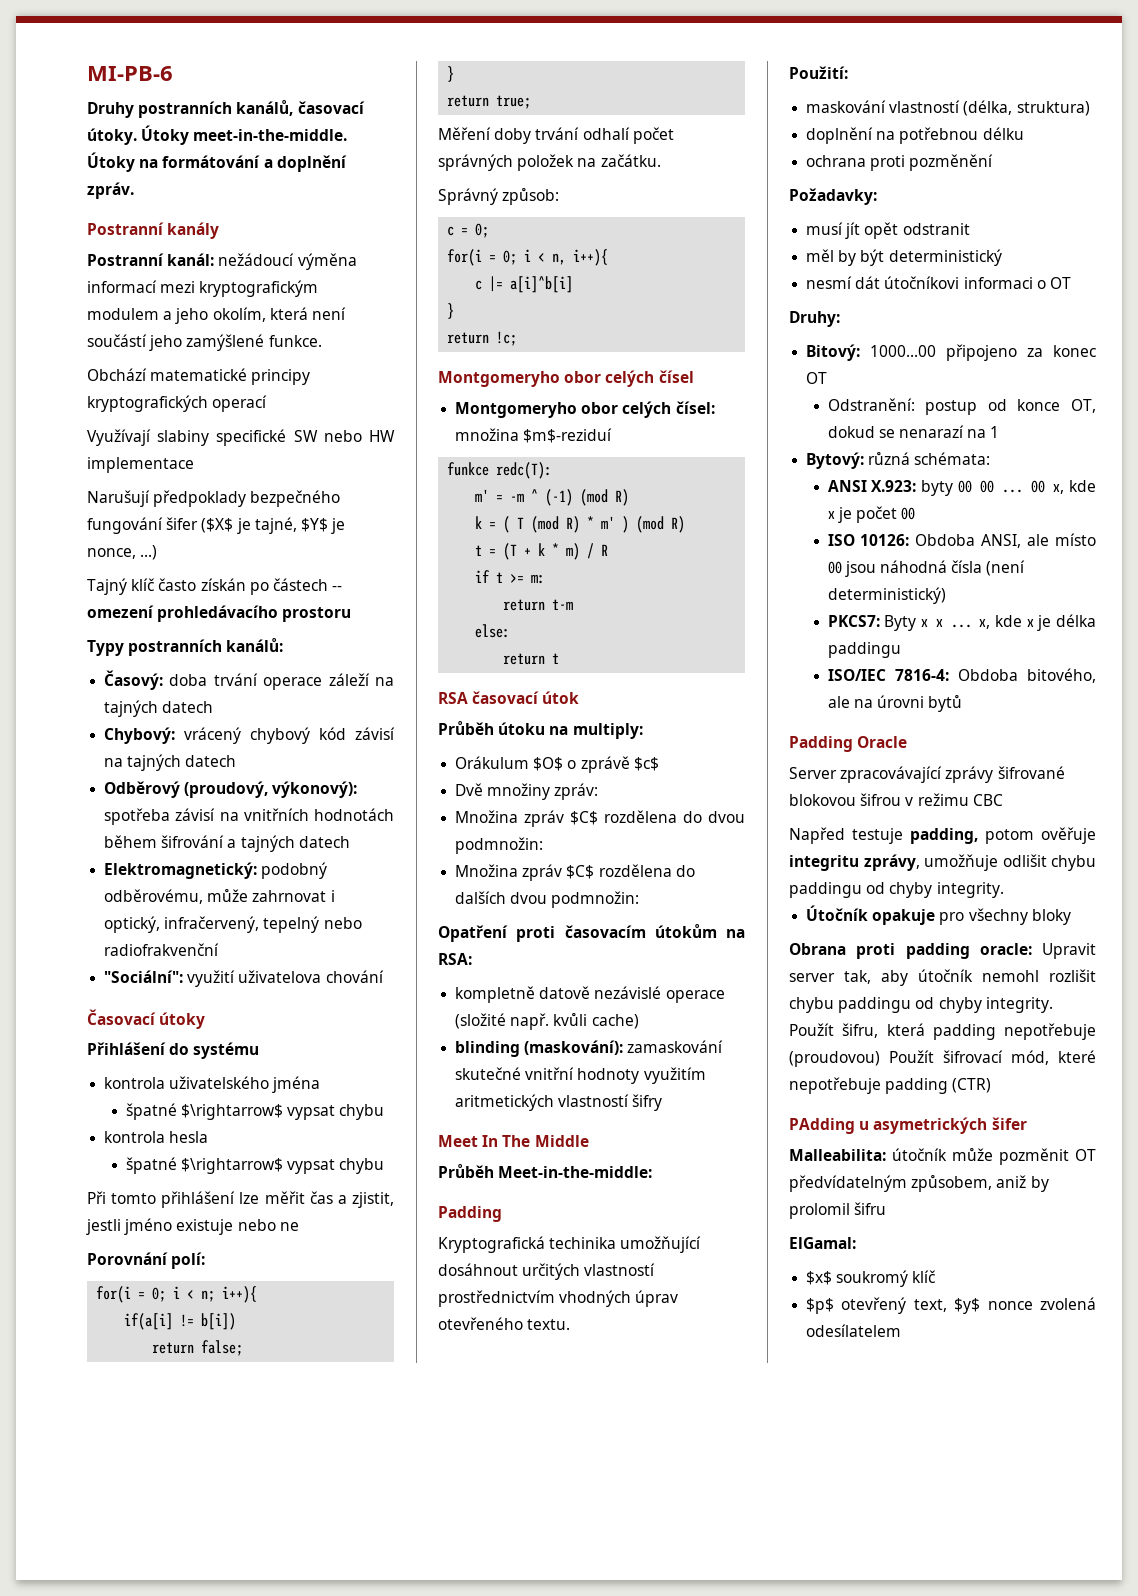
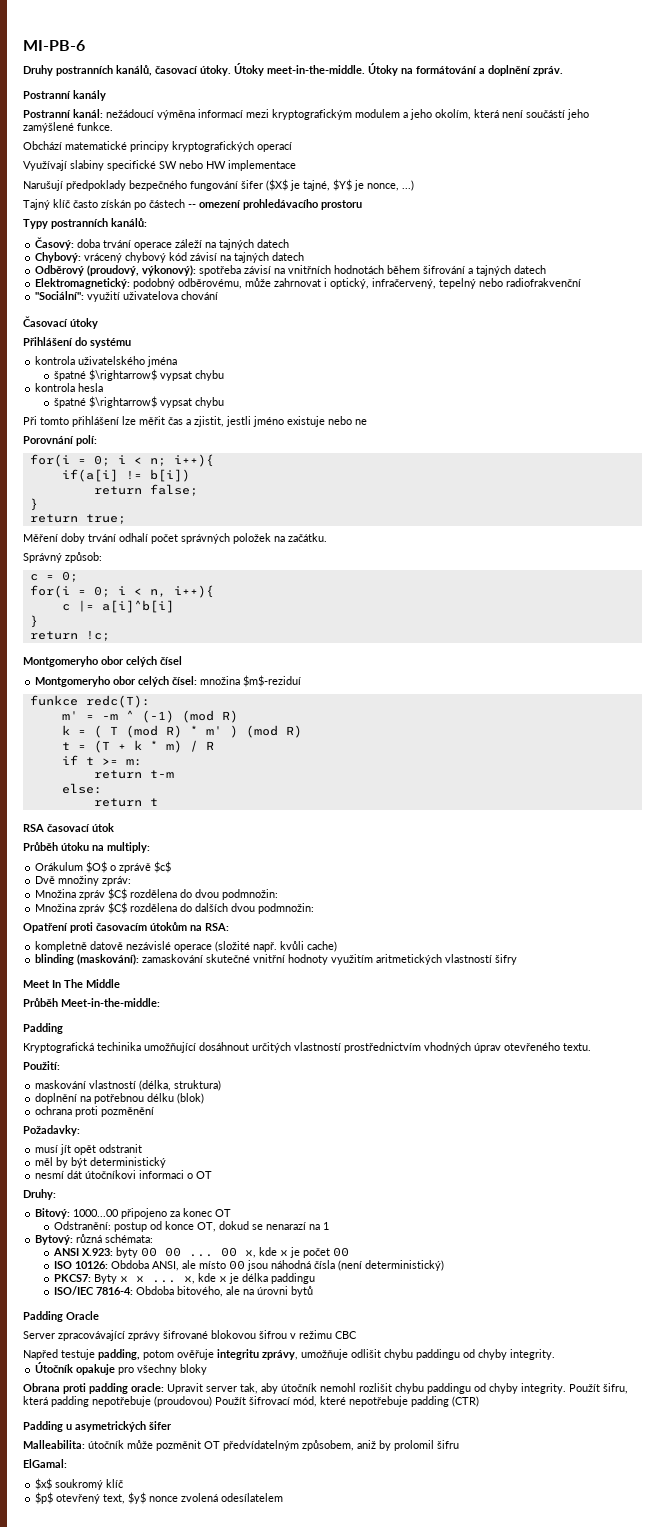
- doplnění na potřebnou délku
+ doplnění na potřebnou délku (blok)
- PAdding u asymetrických šifer
+ Padding u asymetrických šifer

